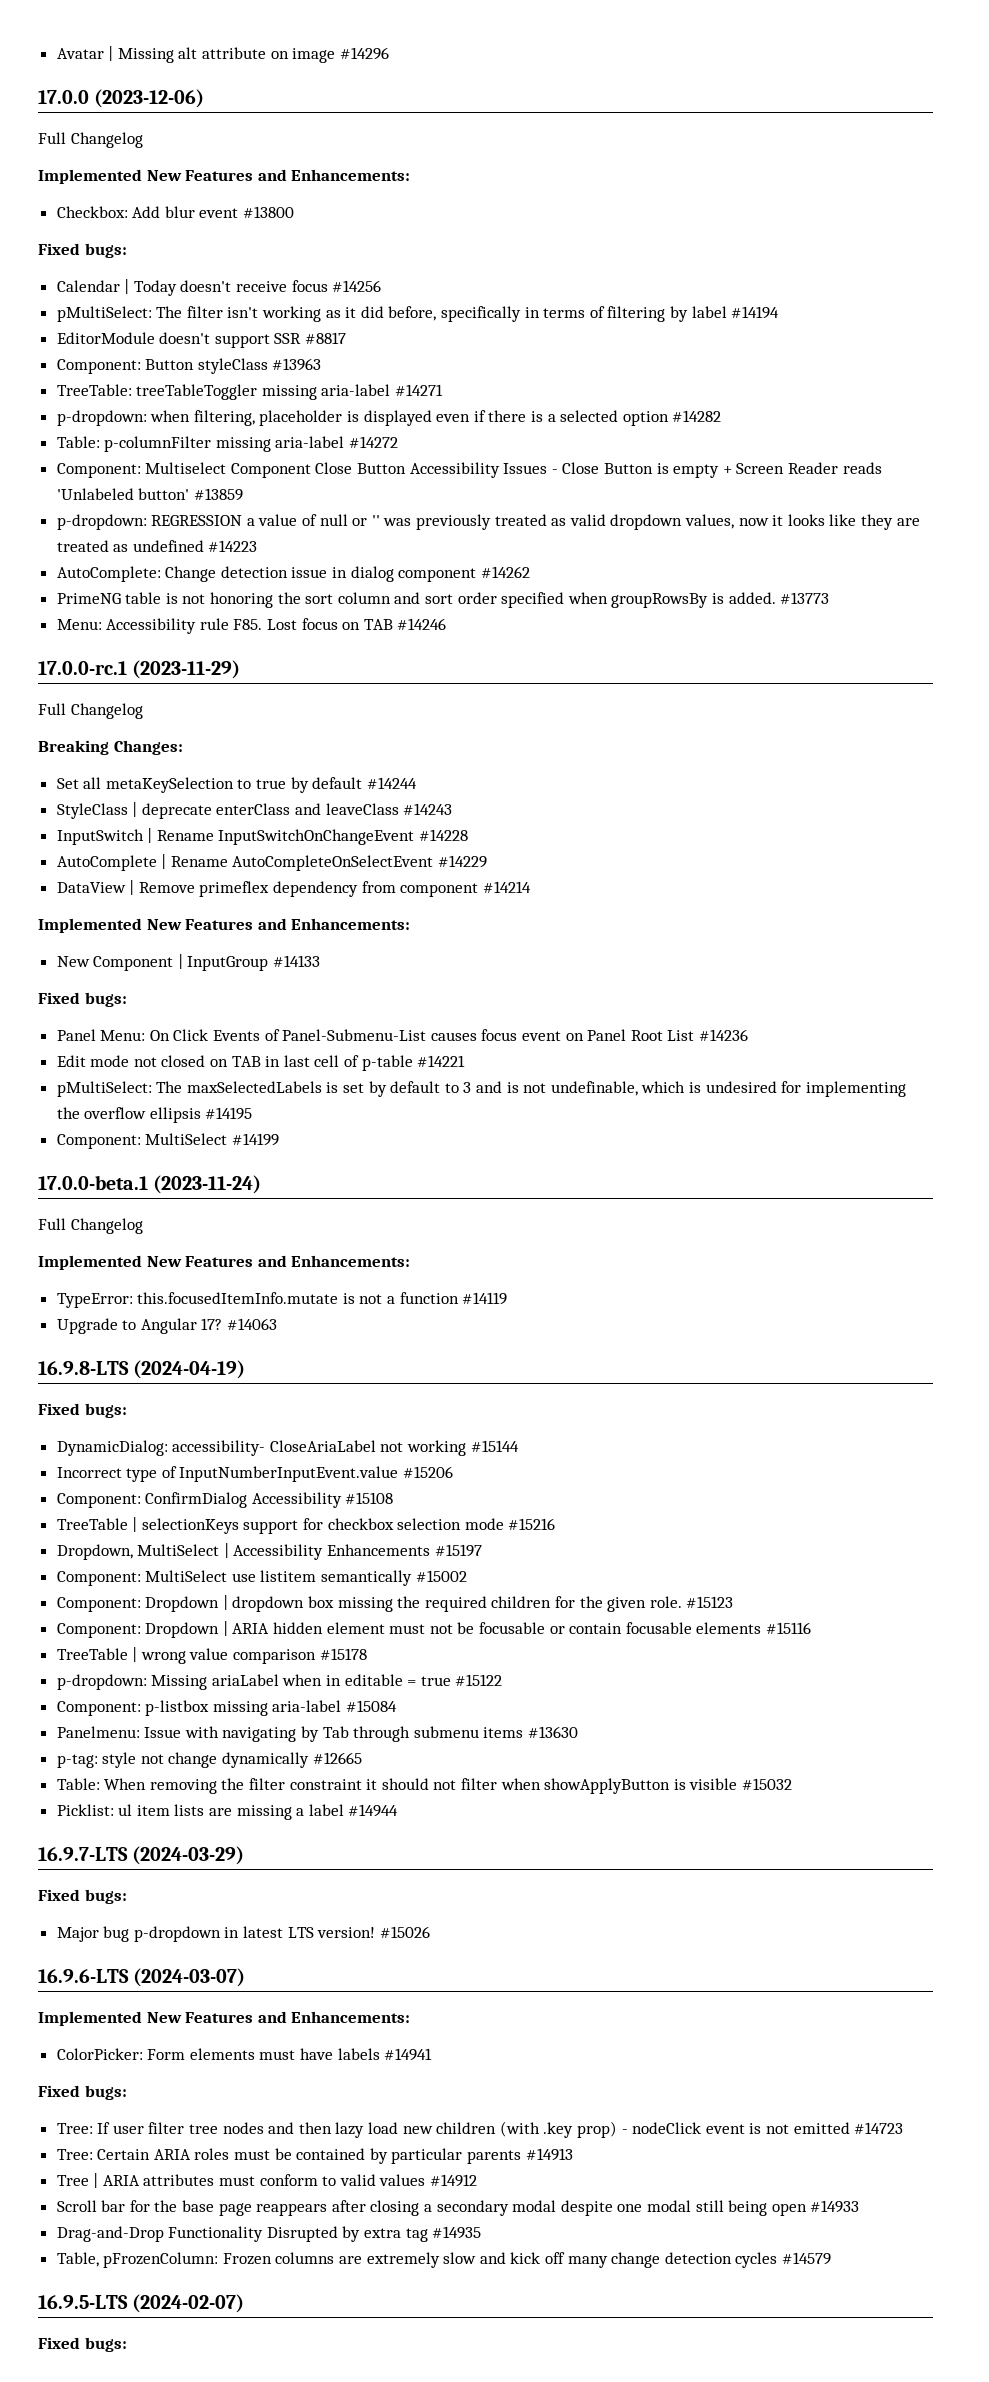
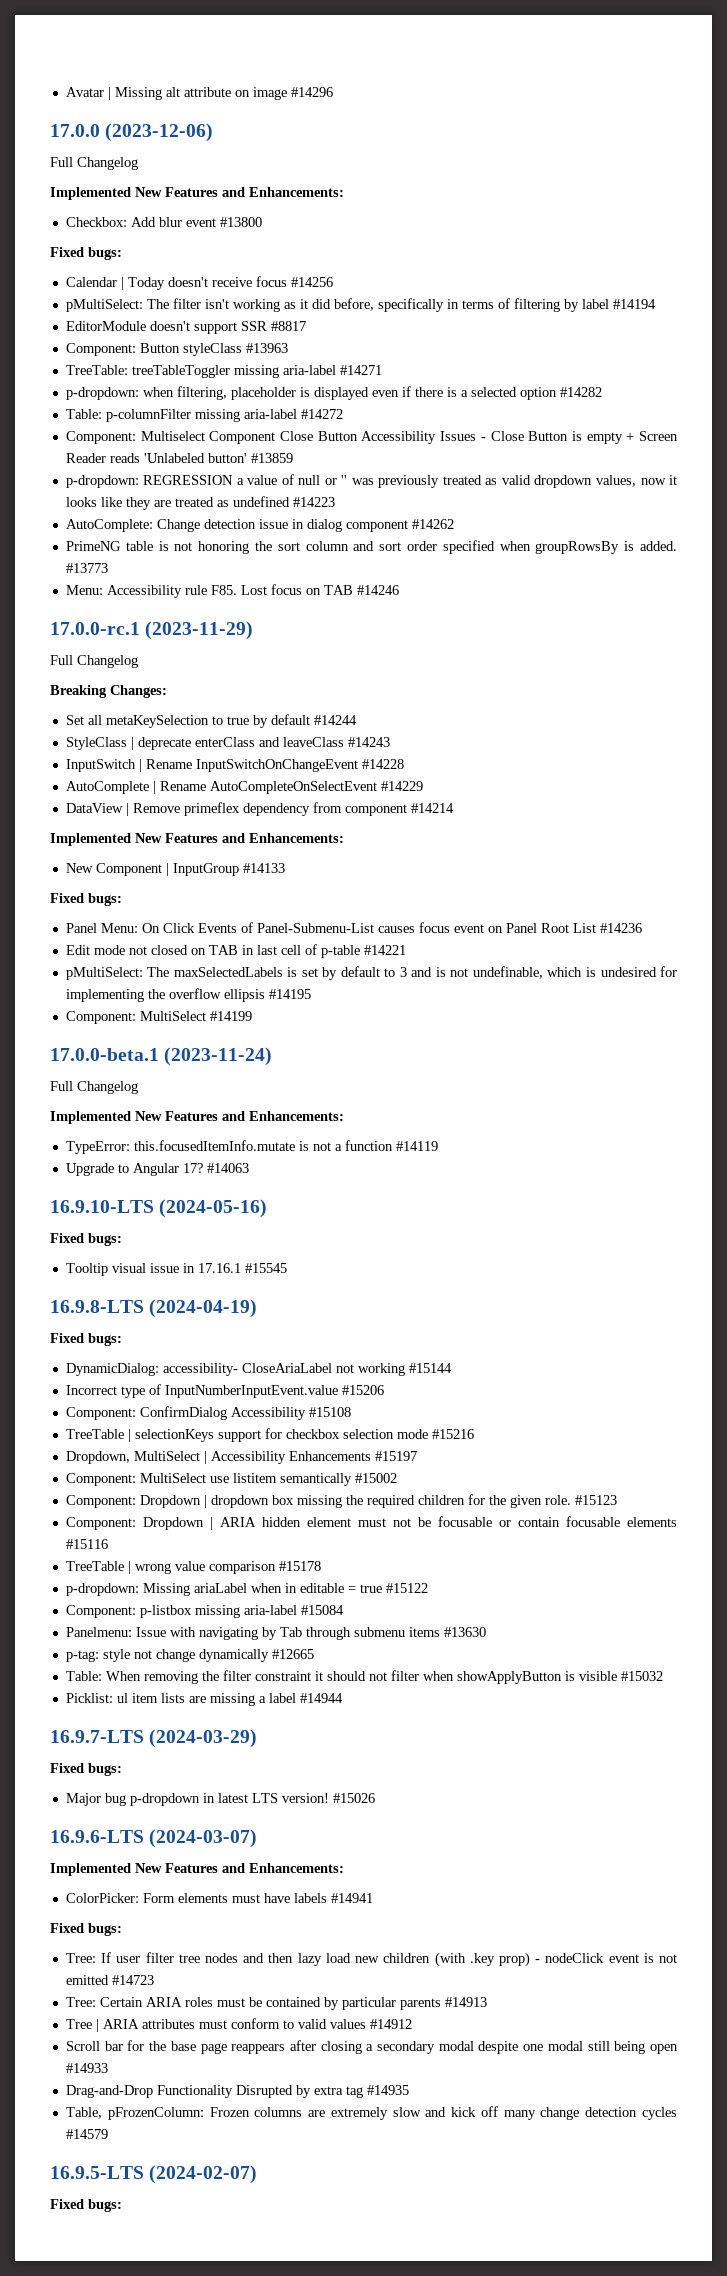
+ 16.9.10-LTS (2024-05-16)
+ Fixed bugs:
+ Tooltip visual issue in 17.16.1 #15545

